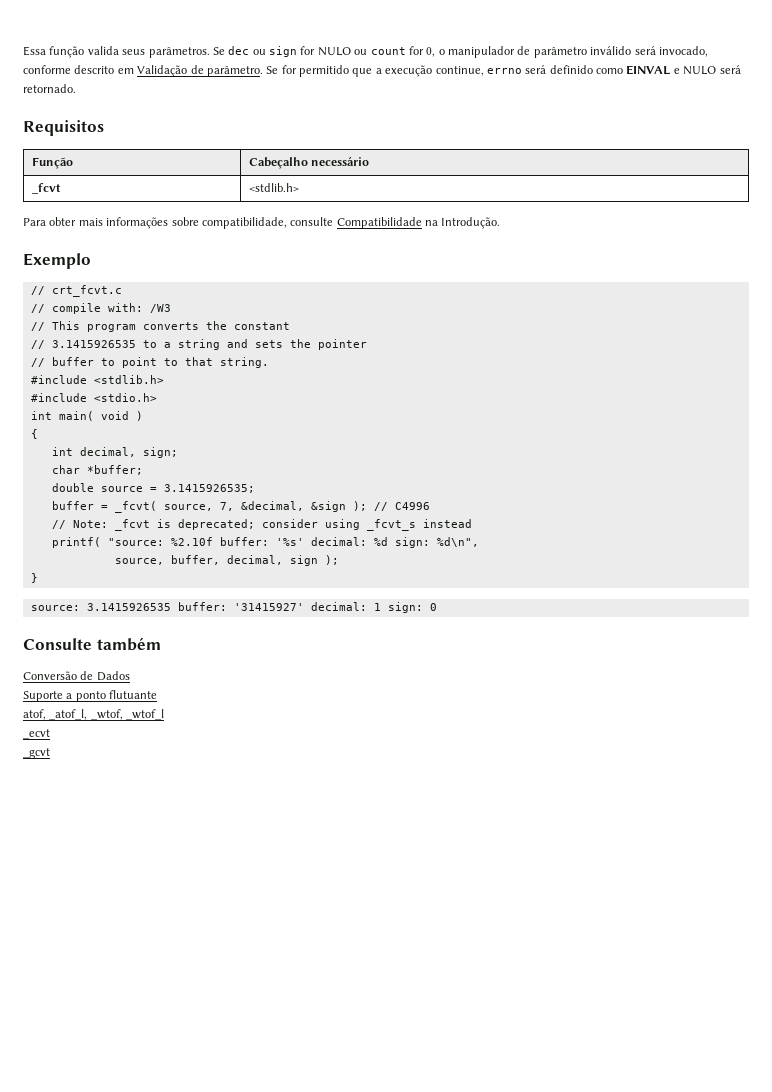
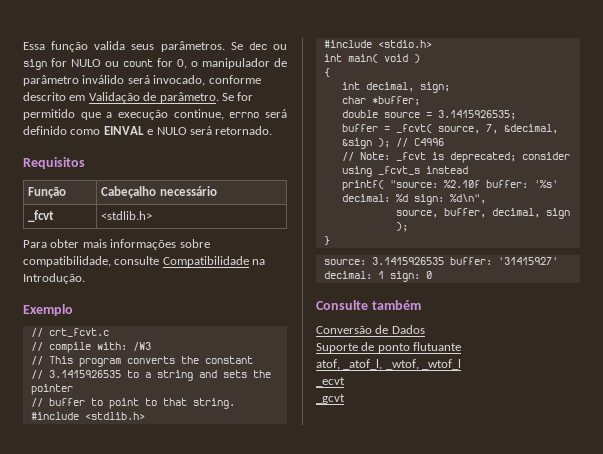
- Suporte a ponto flutuante
+ Suporte de ponto flutuante

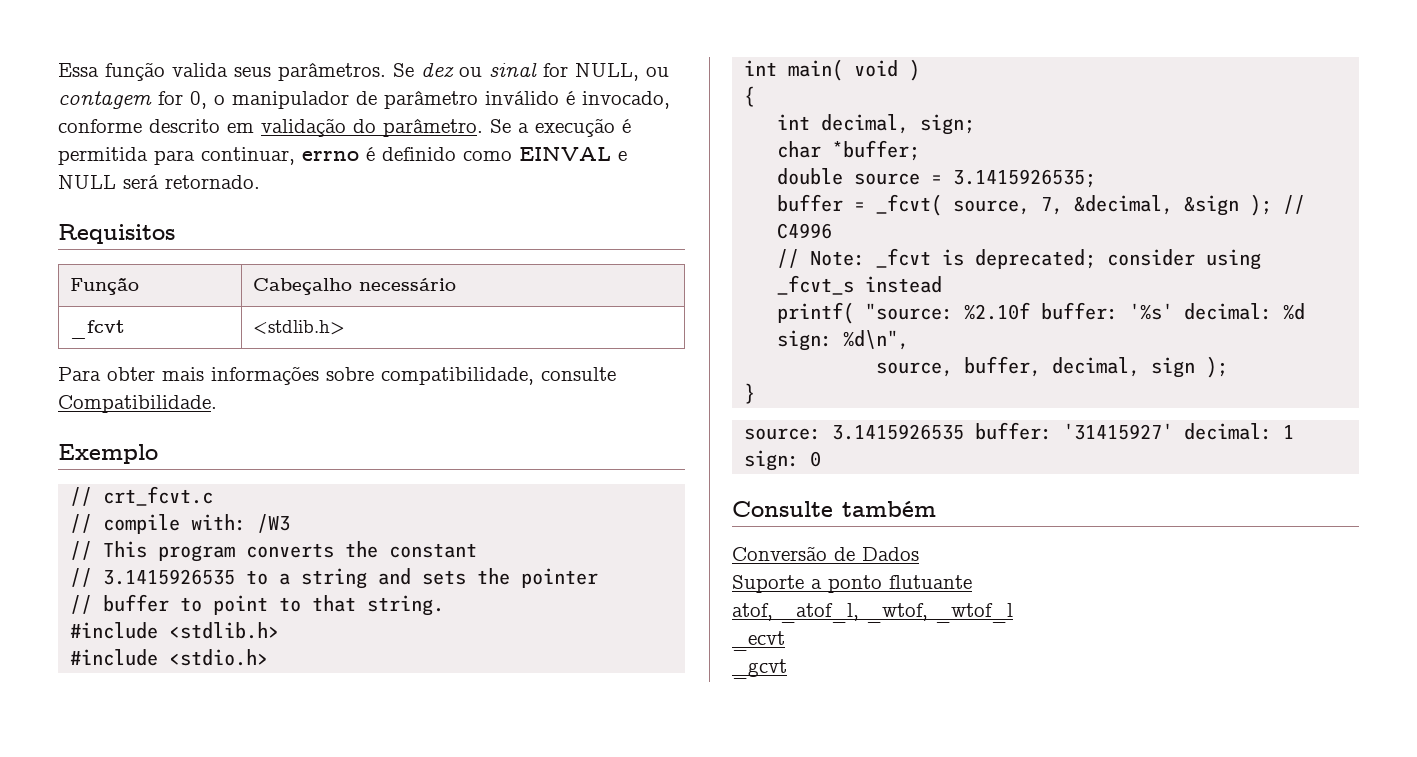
- Se dec ou sign for NULO ou count for 0, o manipulador de parâmetro inválido será invocado, conforme descrito em Validação de parâmetro. Se for permitido que a execução continue, errno será definido como EINVAL e NULO será retornado.
+ Se dez ou sinal for NULL, ou contagem for 0, o manipulador de parâmetro inválido é invocado, conforme descrito em validação do parâmetro. Se a execução é permitida para continuar, errno é definido como EINVAL e NULL será retornado.
- Para obter mais informações sobre compatibilidade, consulte Compatibilidade na Introdução.
+ Para obter mais informações sobre compatibilidade, consulte Compatibilidade.
- Suporte de ponto flutuante
+ Suporte a ponto flutuante

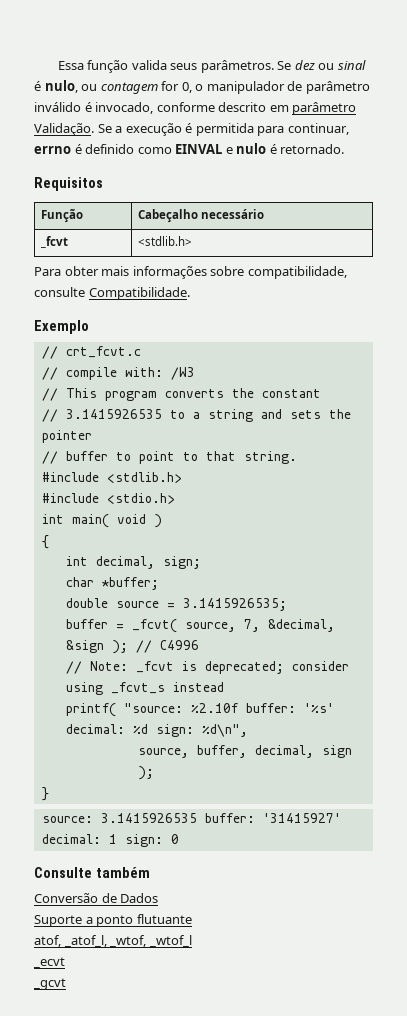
- Se dez ou sinal for NULL, ou contagem for 0, o manipulador de parâmetro inválido é invocado, conforme descrito em validação do parâmetro.
+ Se dez ou sinal é nulo, ou contagem for 0, o manipulador de parâmetro inválido é invocado, conforme descrito em parâmetro Validação.
- Se a execução é permitida para continuar, errno é definido como EINVAL e NULL será retornado.
+ Se a execução é permitida para continuar, errno é definido como EINVAL e nulo é retornado.

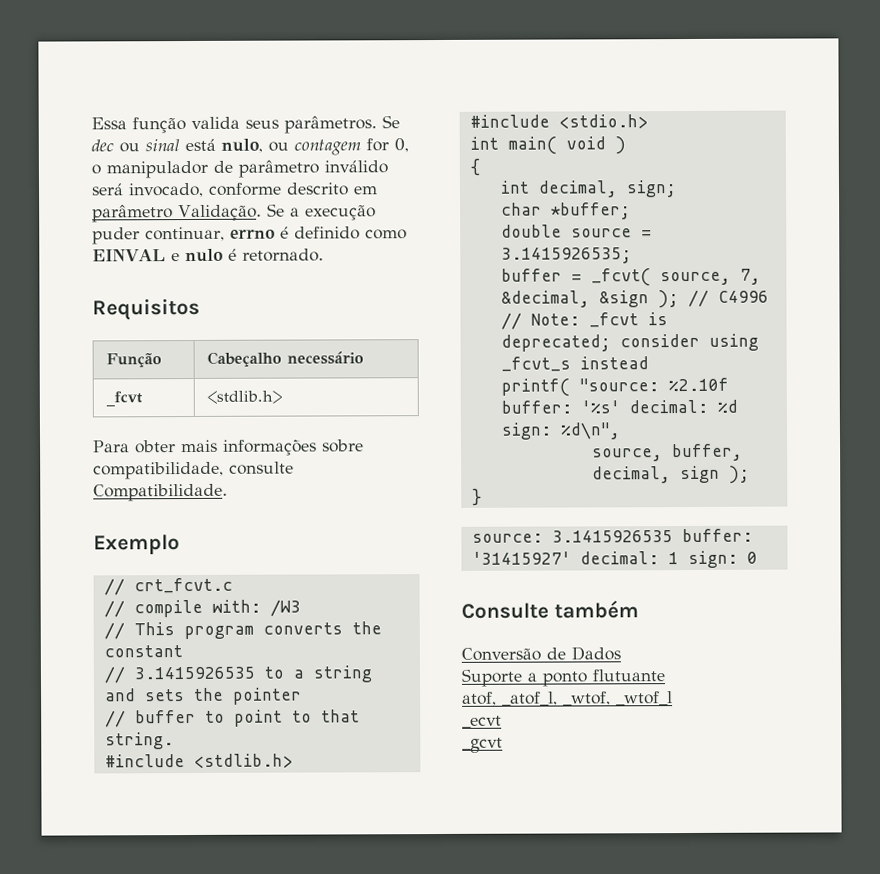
- Se dez ou sinal é nulo, ou contagem for 0, o manipulador de parâmetro inválido é invocado, conforme descrito em parâmetro Validação.
+ Se dec ou sinal está nulo, ou contagem for 0, o manipulador de parâmetro inválido será invocado, conforme descrito em parâmetro Validação.
- Se a execução é permitida para continuar, errno é definido como EINVAL e nulo é retornado.
+ Se a execução puder continuar, errno é definido como EINVAL e nulo é retornado.

